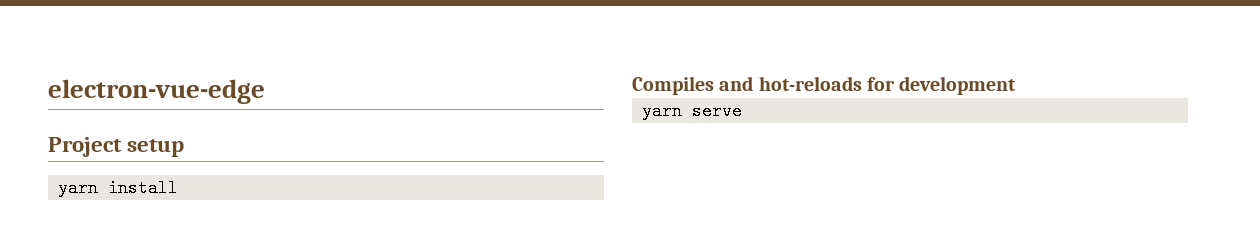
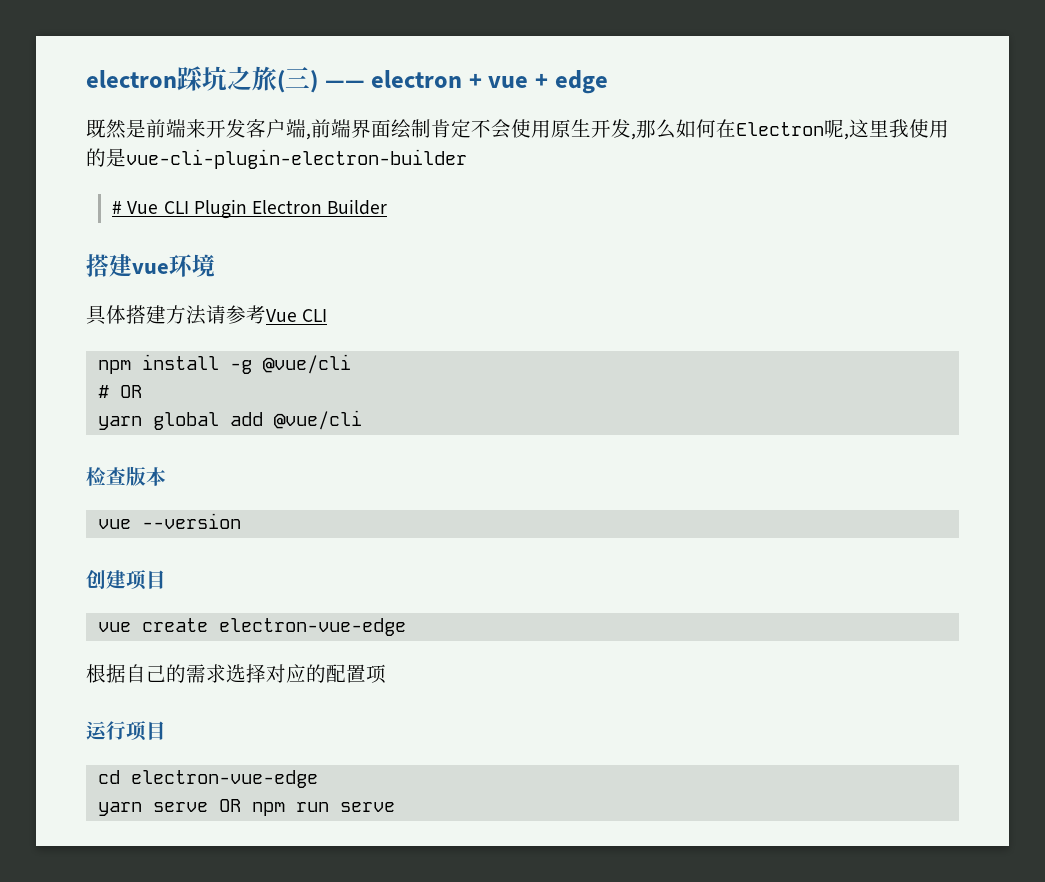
- electron-vue-edge
- Project setup
- yarn install
- Compiles and hot-reloads for development
- yarn serve
+ electron踩坑之旅(三) —— electron + vue + edge
+ 既然是前端来开发客户端,前端界面绘制肯定不会使用原生开发,那么如何在Electron呢,这里我使用的是vue-cli-plugin-electron-builder
+ # Vue CLI Plugin Electron Builder
+ 搭建vue环境
+ 具体搭建方法请参考Vue CLI
+ npm install -g @vue/cli
+ # OR
+ yarn global add @vue/cli
+ 检查版本
+ vue --version
+ 创建项目
+ vue create electron-vue-edge
+ 根据自己的需求选择对应的配置项
+ 运行项目
+ cd electron-vue-edge
+ yarn serve OR npm run serve

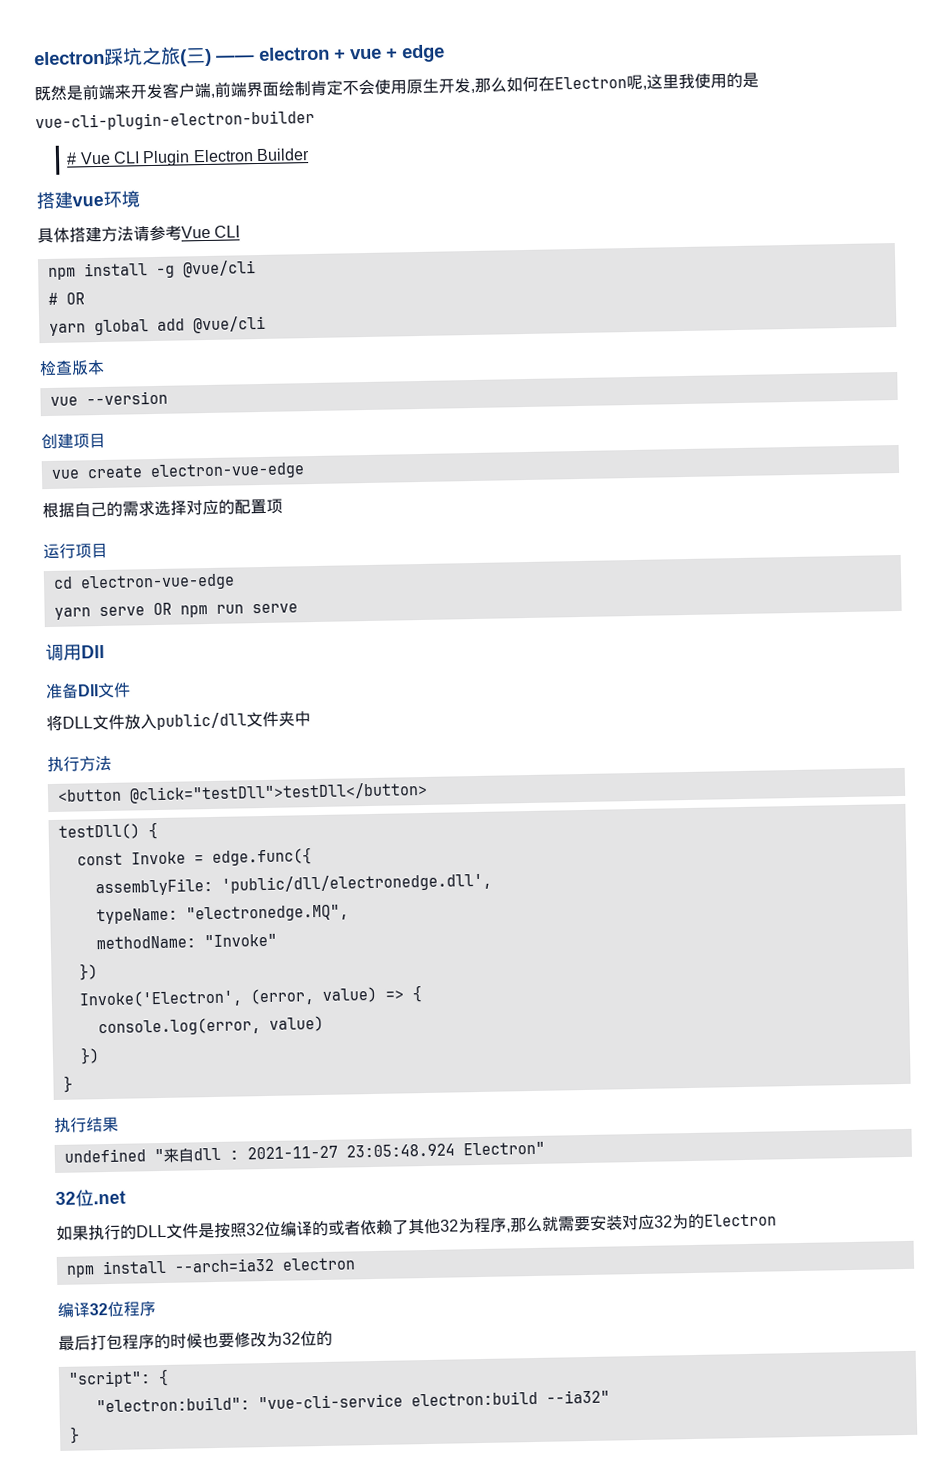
+ 调用Dll
+ 准备Dll文件
+ 将DLL文件放入public/dll文件夹中
+ 执行方法
+ <button @click="testDll">testDll</button>
+ testDll() {
+ const Invoke = edge.func({
+ assemblyFile: 'public/dll/electronedge.dll',
+ typeName: "electronedge.MQ",
+ methodName: "Invoke"
+ })
+ Invoke('Electron', (error, value) => {
+ console.log(error, value)
+ })
+ }
+ 执行结果
+ undefined "来自dll : 2021-11-27 23:05:48.924 Electron"
+ 32位.net
+ 如果执行的DLL文件是按照32位编译的或者依赖了其他32为程序,那么就需要安装对应32为的Electron
+ npm install --arch=ia32 electron
+ 编译32位程序
+ 最后打包程序的时候也要修改为32位的
+ "script": {
+ "electron:build": "vue-cli-service electron:build --ia32"
+ }

